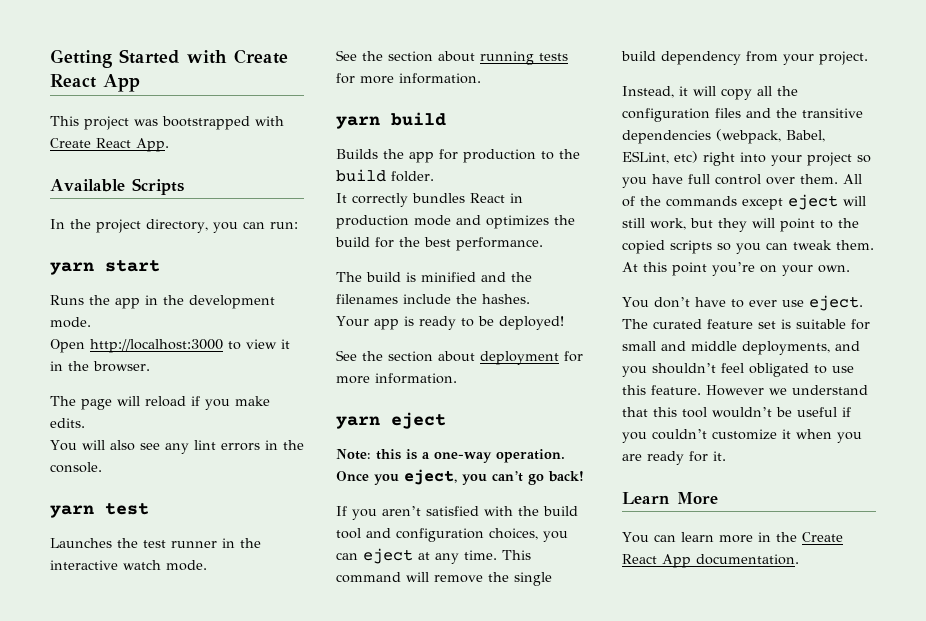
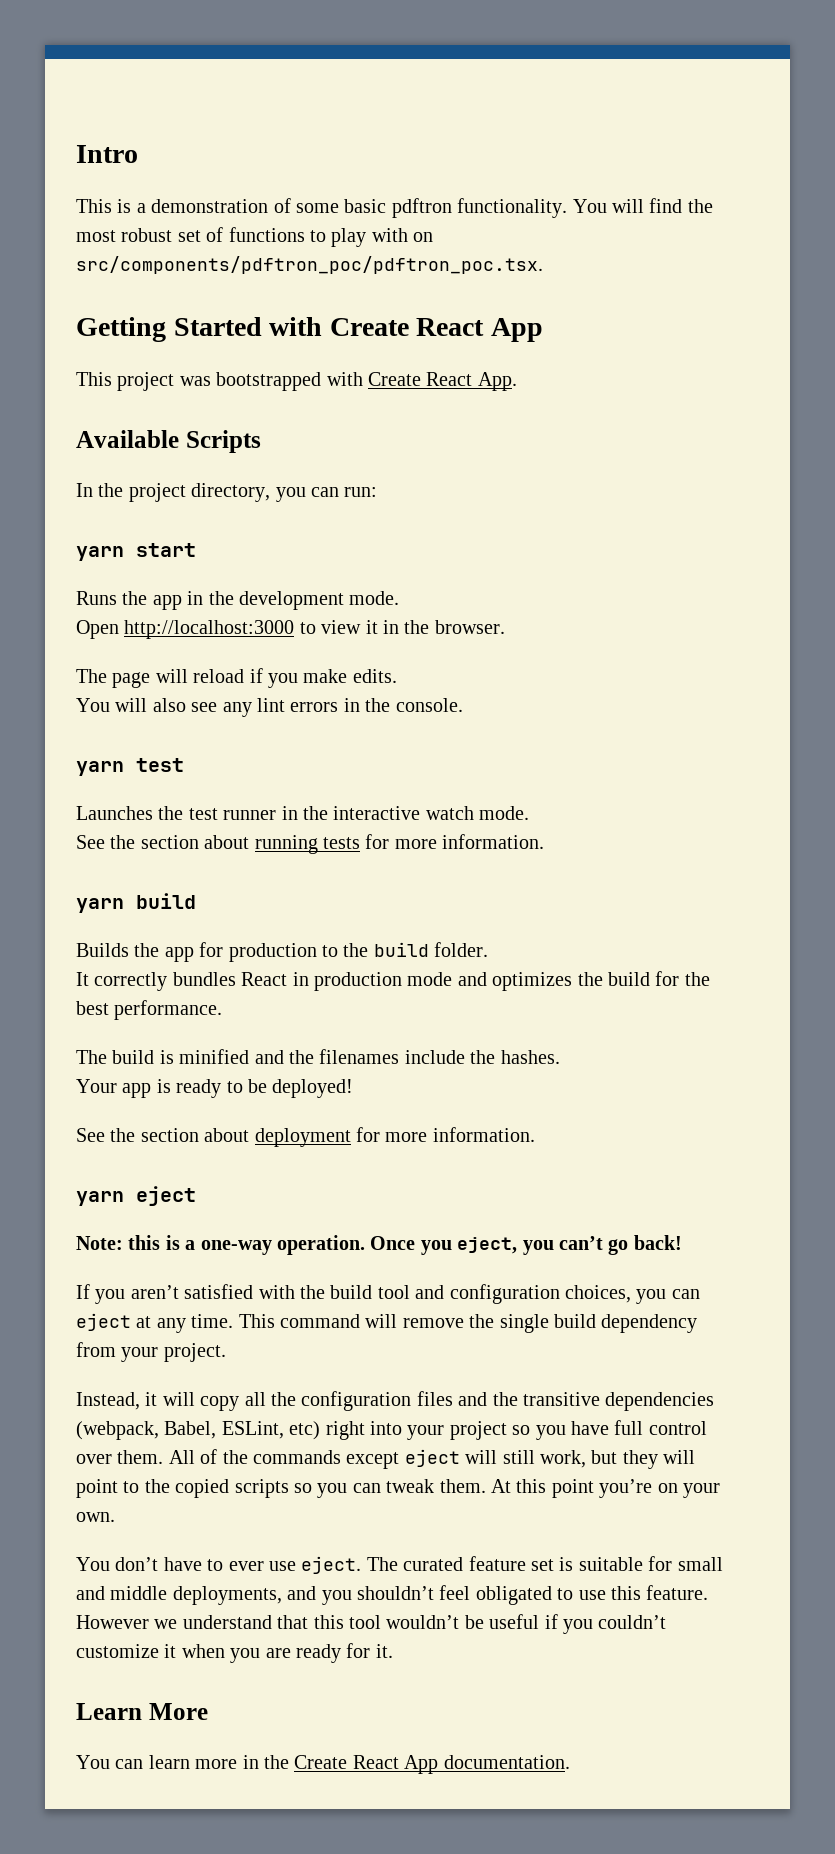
+ Intro
+ This is a demonstration of some basic pdftron functionality. You will find the most robust set of functions to play with on src/components/pdftron_poc/pdftron_poc.tsx.

